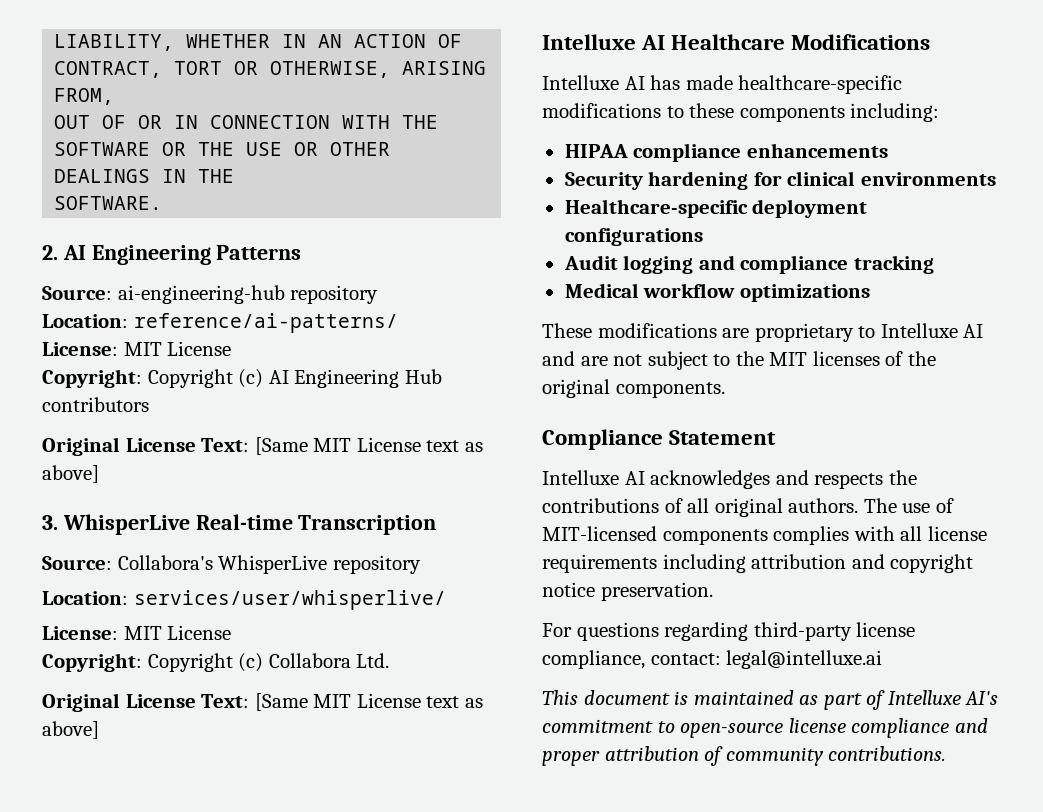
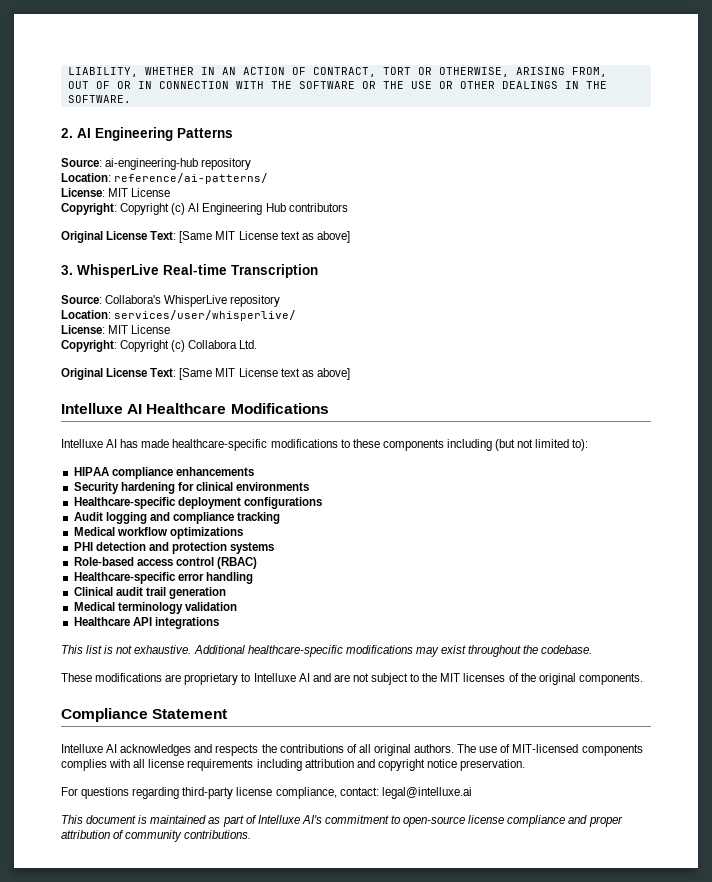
- Intelluxe AI has made healthcare-specific modifications to these components including:
+ Intelluxe AI has made healthcare-specific modifications to these components including (but not limited to):
+ PHI detection and protection systems
+ Role-based access control (RBAC)
+ Healthcare-specific error handling
+ Clinical audit trail generation
+ Medical terminology validation
+ Healthcare API integrations
+ This list is not exhaustive. Additional healthcare-specific modifications may exist throughout the codebase.

